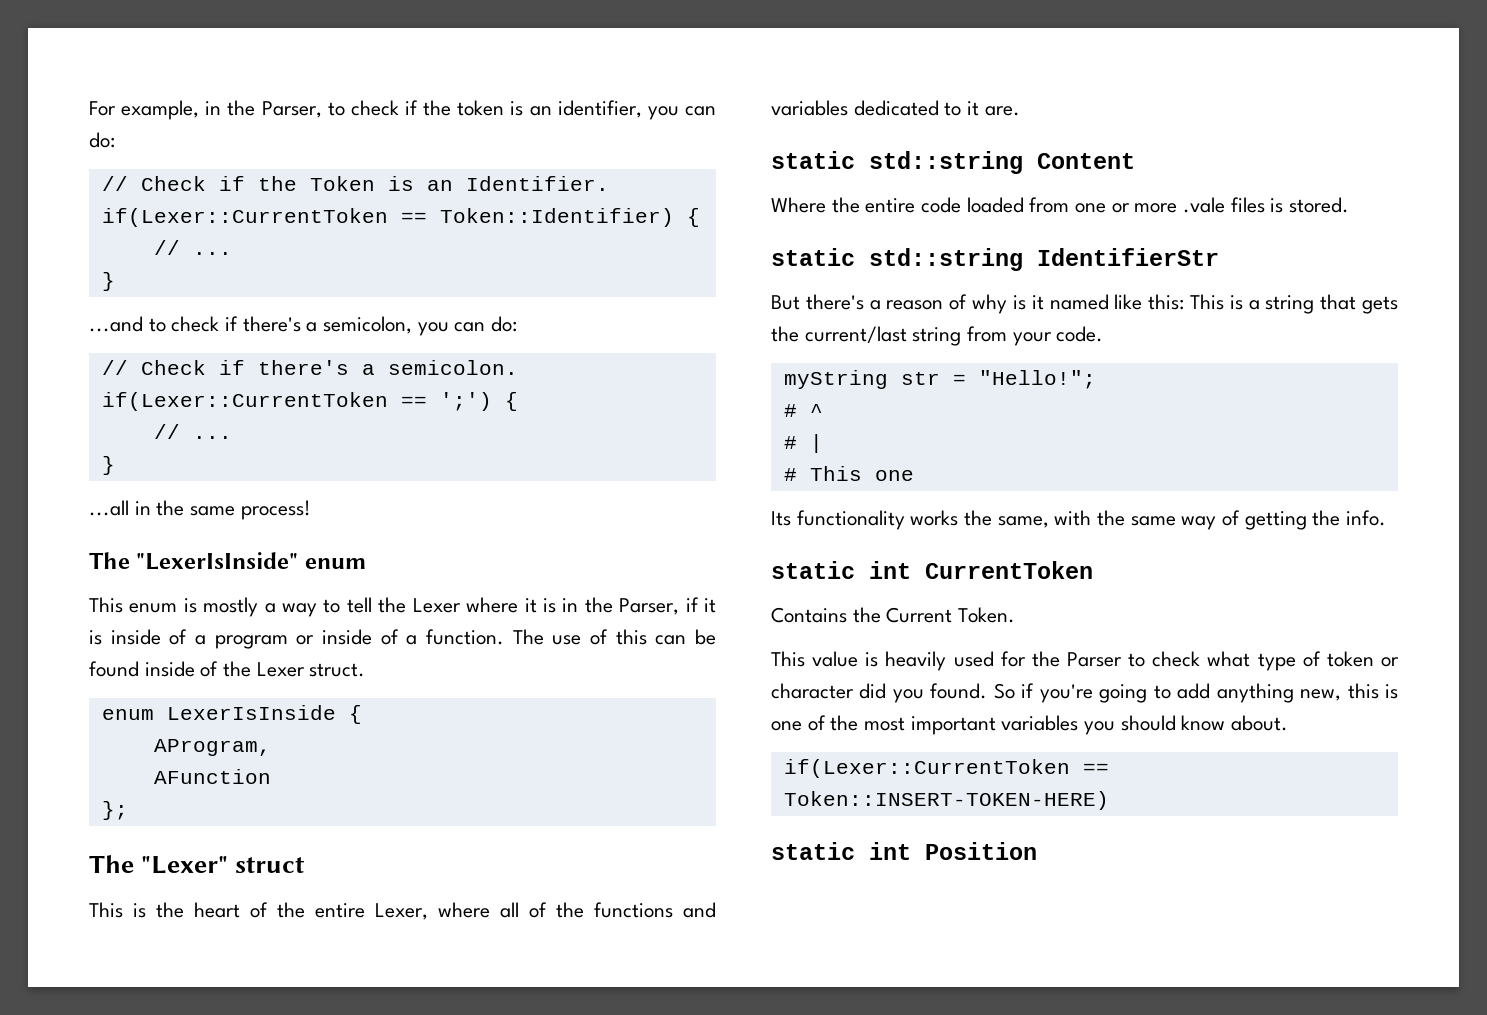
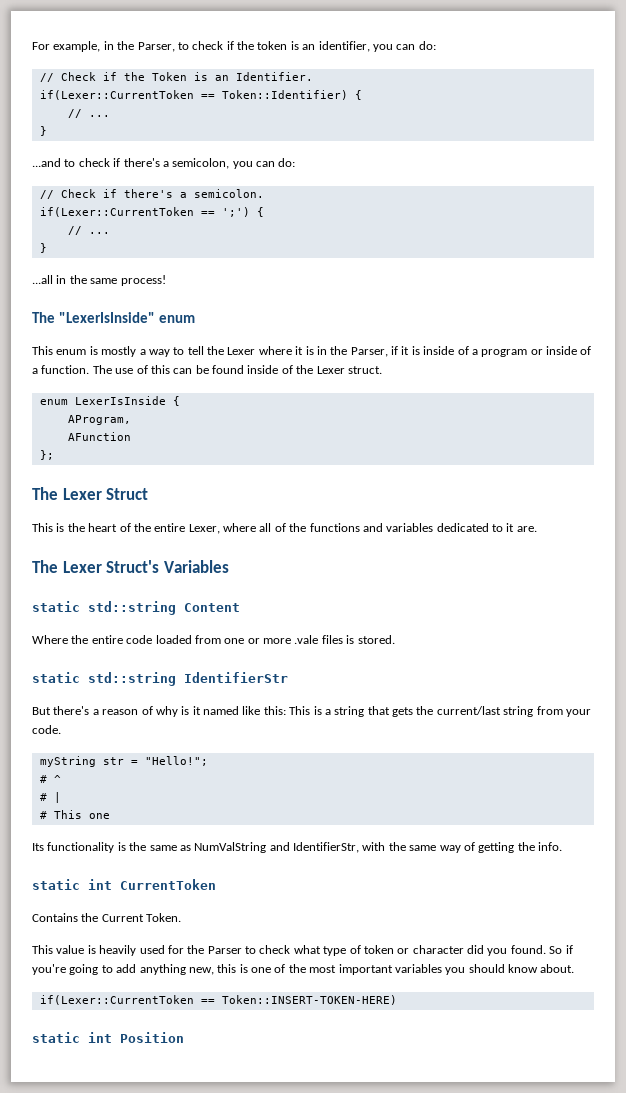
- The "Lexer" struct
+ The Lexer Struct
+ The Lexer Struct's Variables
- Its functionality works the same, with the same way of getting the info.
+ Its functionality is the same as NumValString and IdentifierStr, with the same way of getting the info.

